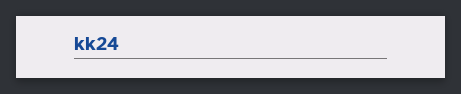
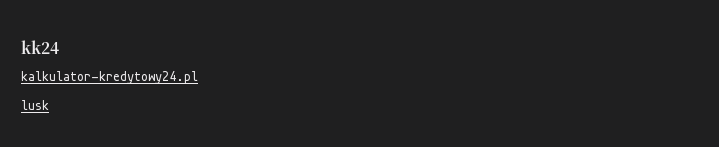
+ kalkulator-kredytowy24.pl
+ lusk

